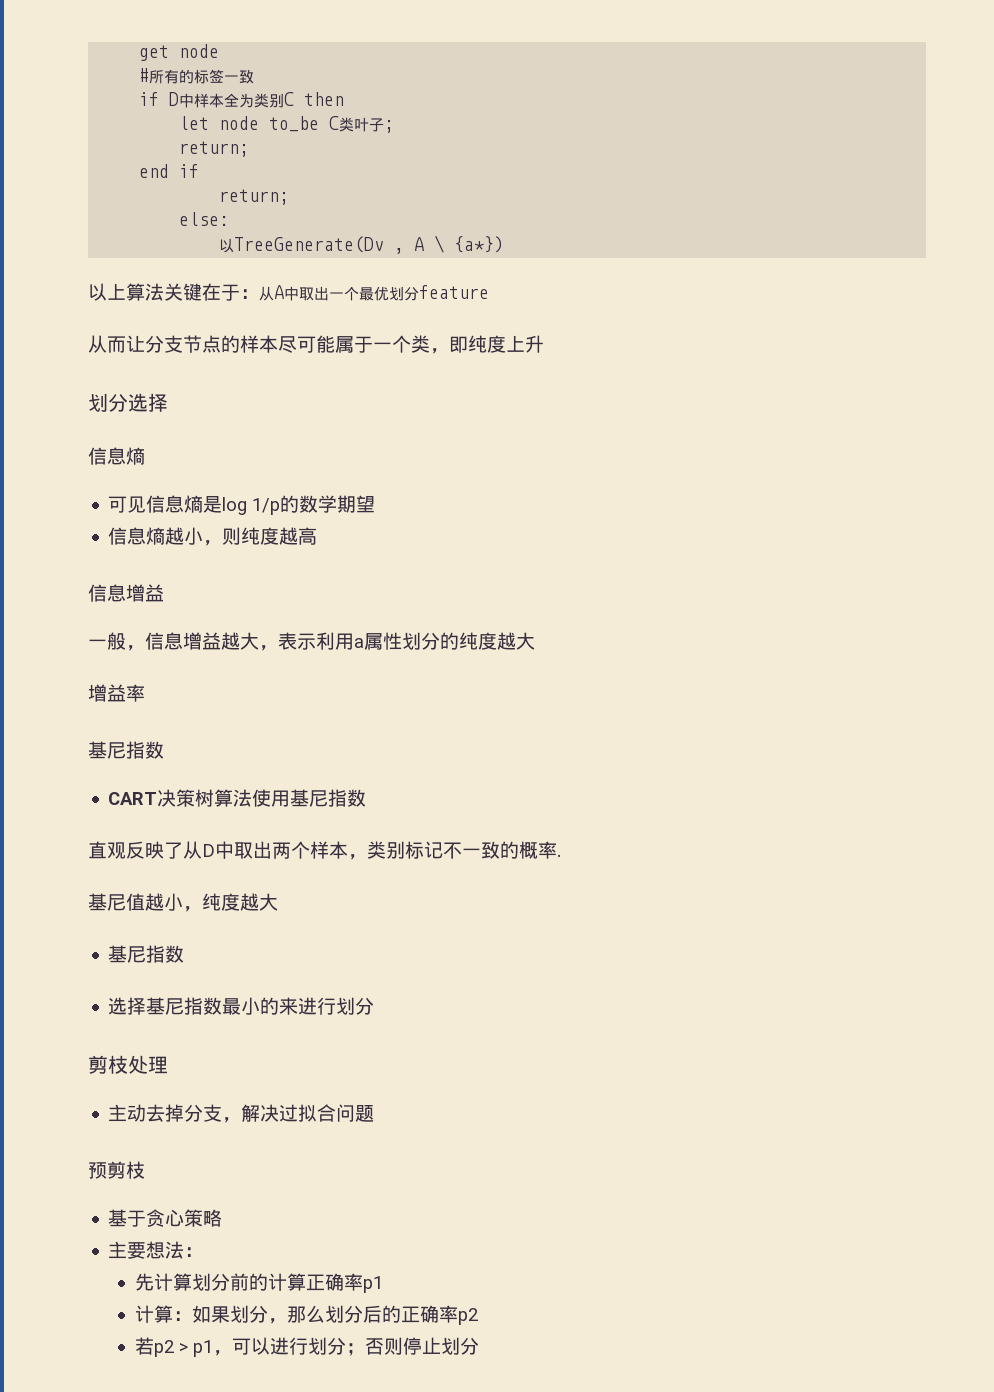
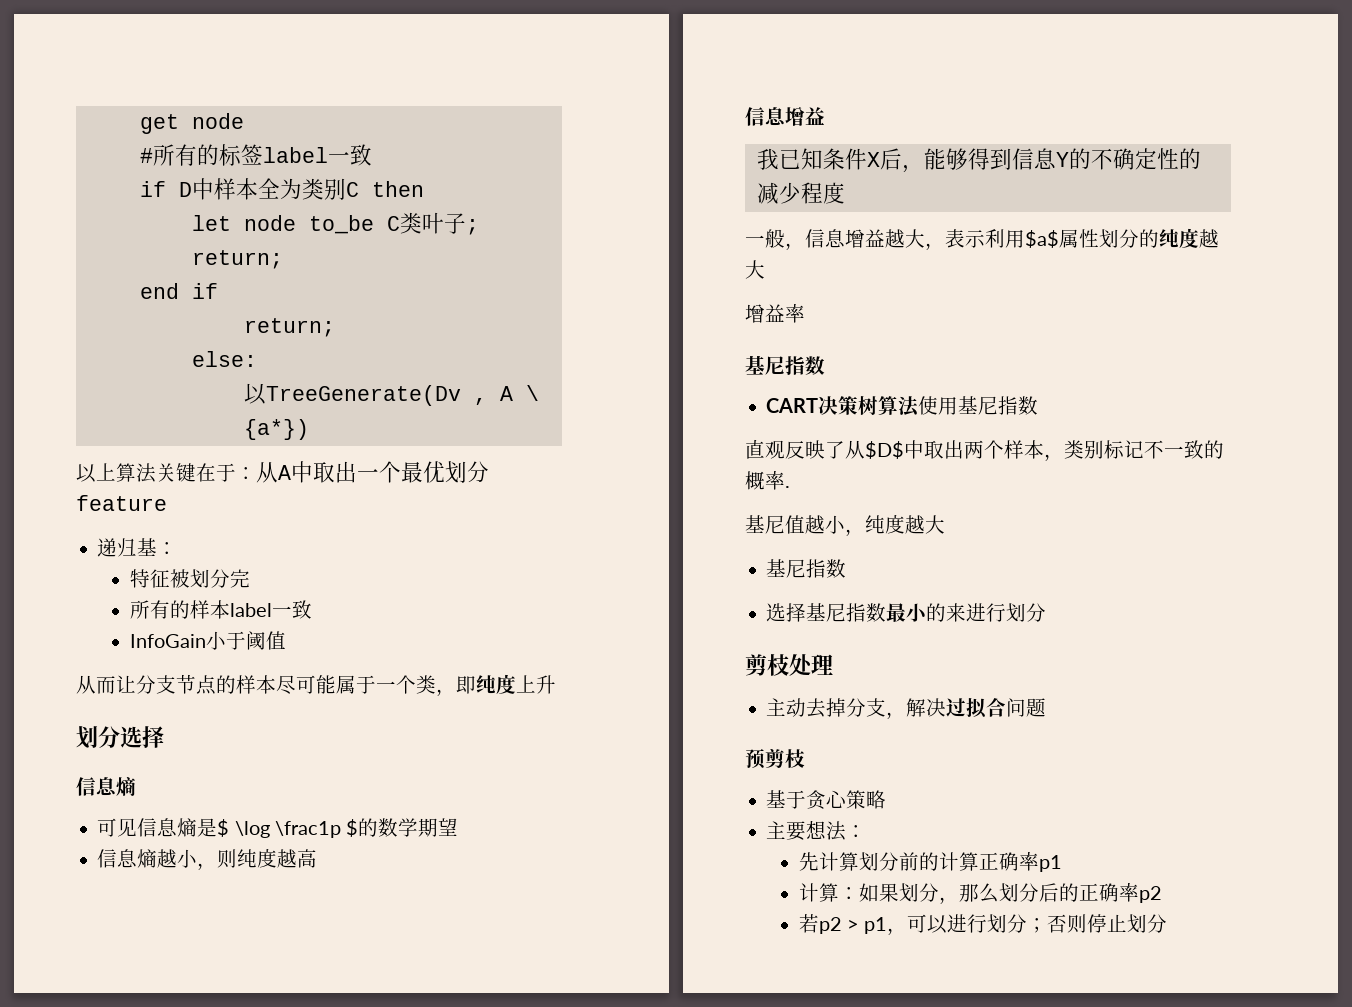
- #所有的标签一致
+ #所有的标签label一致
+ 递归基：
+ 特征被划分完
+ 所有的样本label一致
+ InfoGain小于阈值
- 可见信息熵是log 1/p的数学期望
+ 可见信息熵是$ \log \frac1p $的数学期望
+ 我已知条件X后，能够得到信息Y的不确定性的减少程度
- 一般，信息增益越大，表示利用a属性划分的纯度越大
+ 一般，信息增益越大，表示利用$a$属性划分的纯度越大
- 直观反映了从D中取出两个样本，类别标记不一致的概率.
+ 直观反映了从$D$中取出两个样本，类别标记不一致的概率.

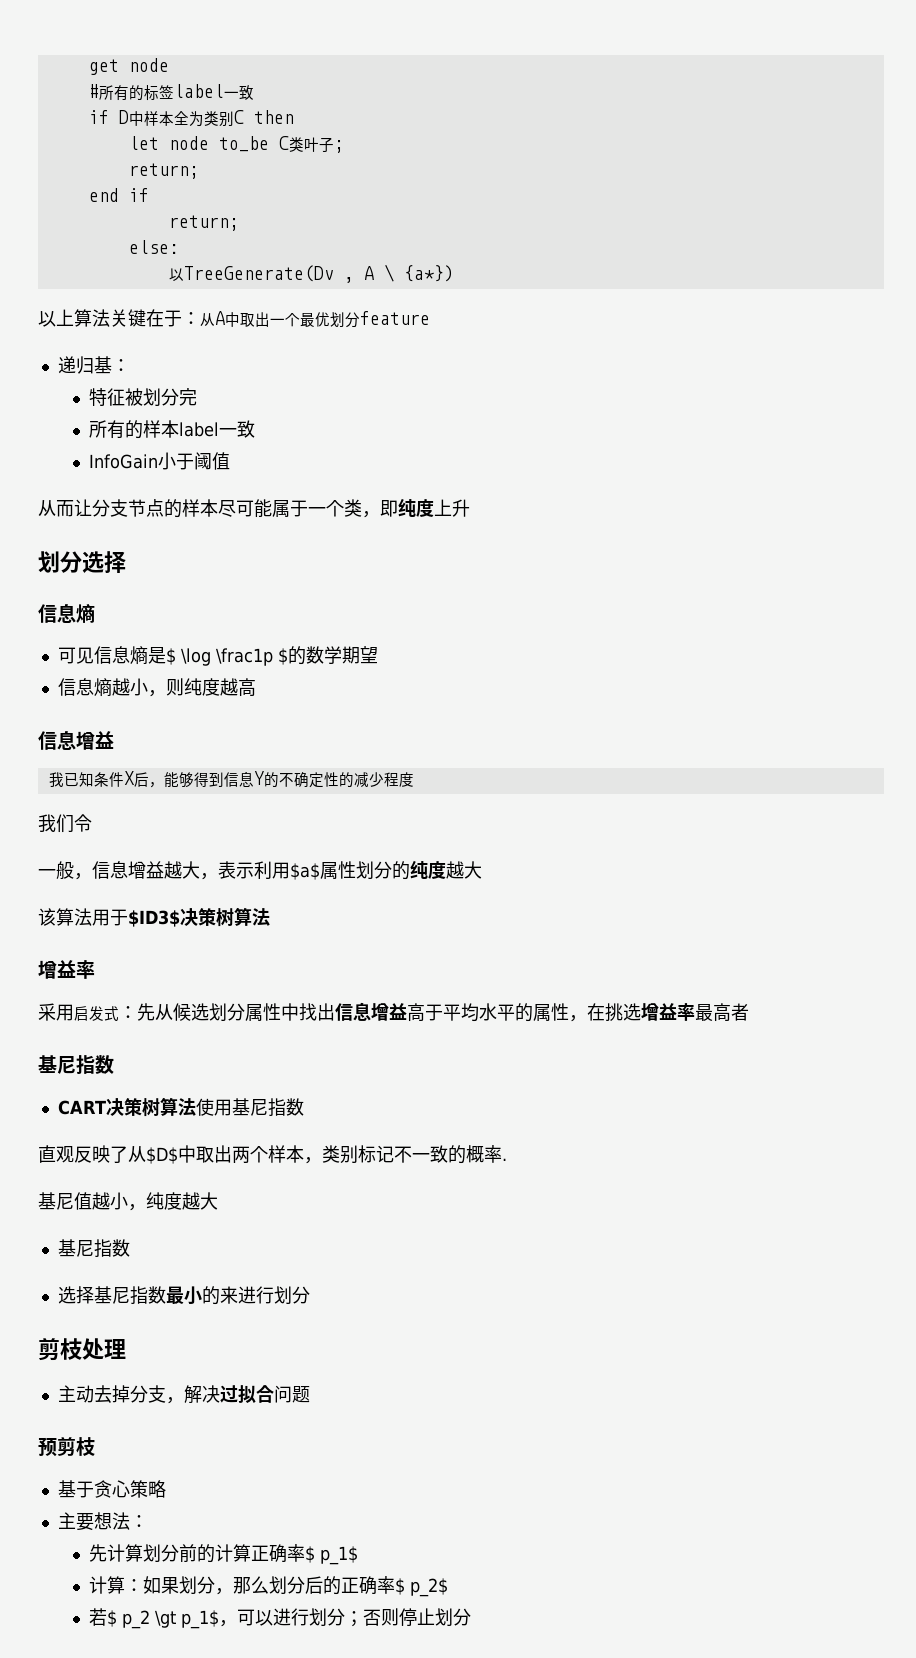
+ 我们令
+ 该算法用于$ID3$决策树算法
  增益率
+ 采用启发式：先从候选划分属性中找出信息增益高于平均水平的属性，在挑选增益率最高者
- 先计算划分前的计算正确率p1
+ 先计算划分前的计算正确率$ p_1$
- 计算：如果划分，那么划分后的正确率p2
+ 计算：如果划分，那么划分后的正确率$ p_2$
- 若p2 > p1，可以进行划分；否则停止划分
+ 若$ p_2 \gt p_1$，可以进行划分；否则停止划分

